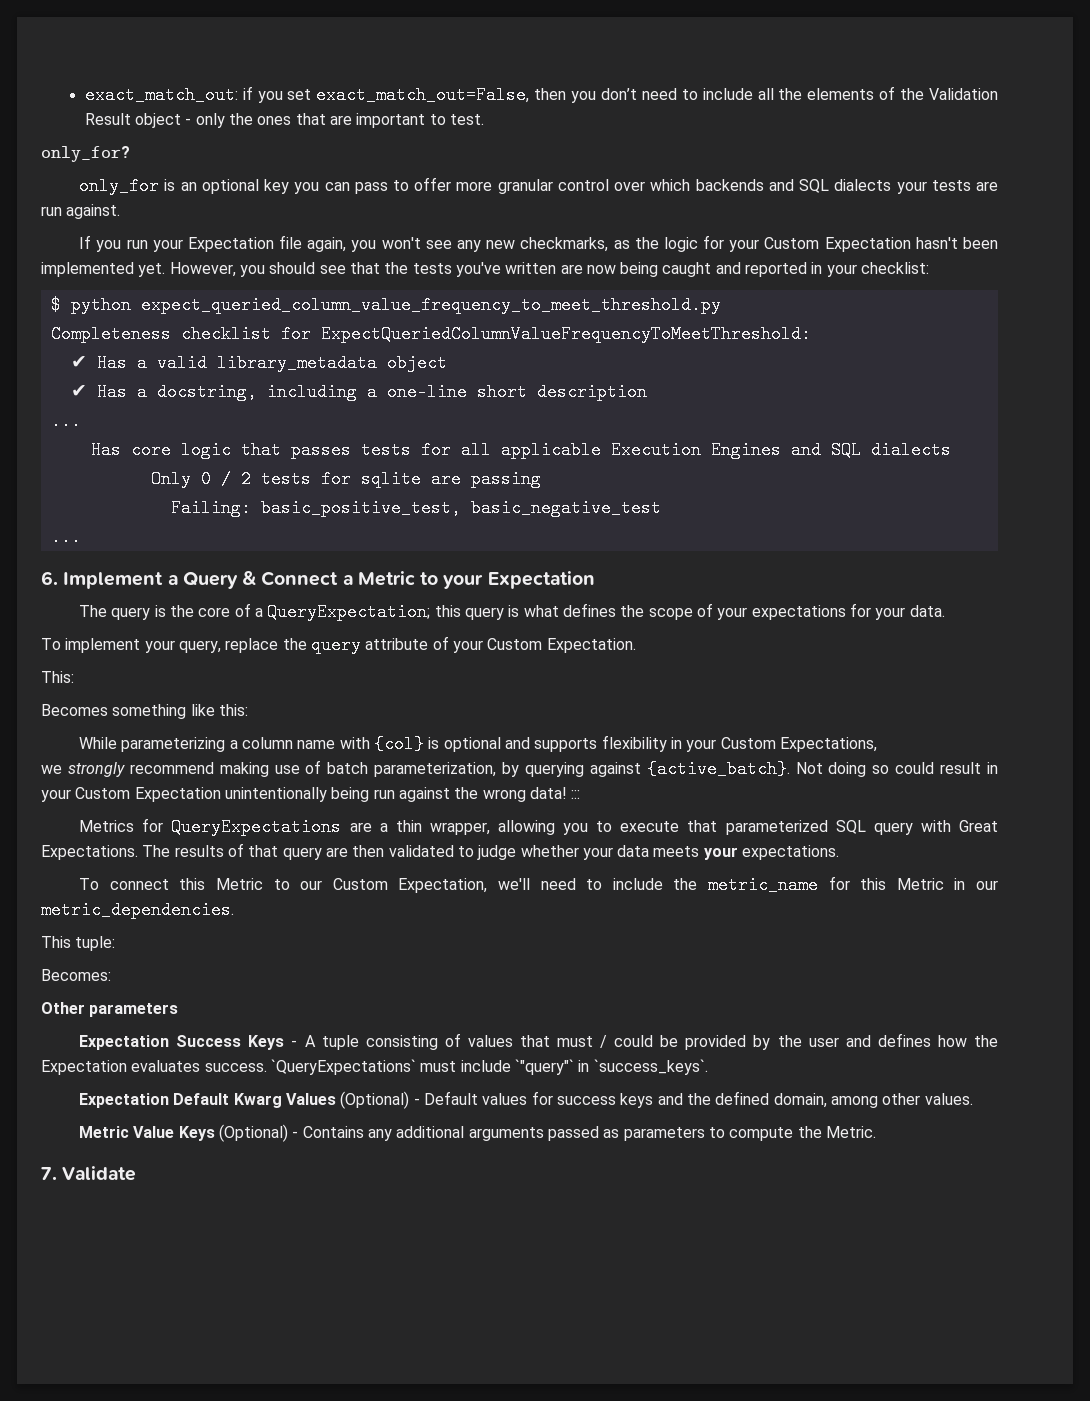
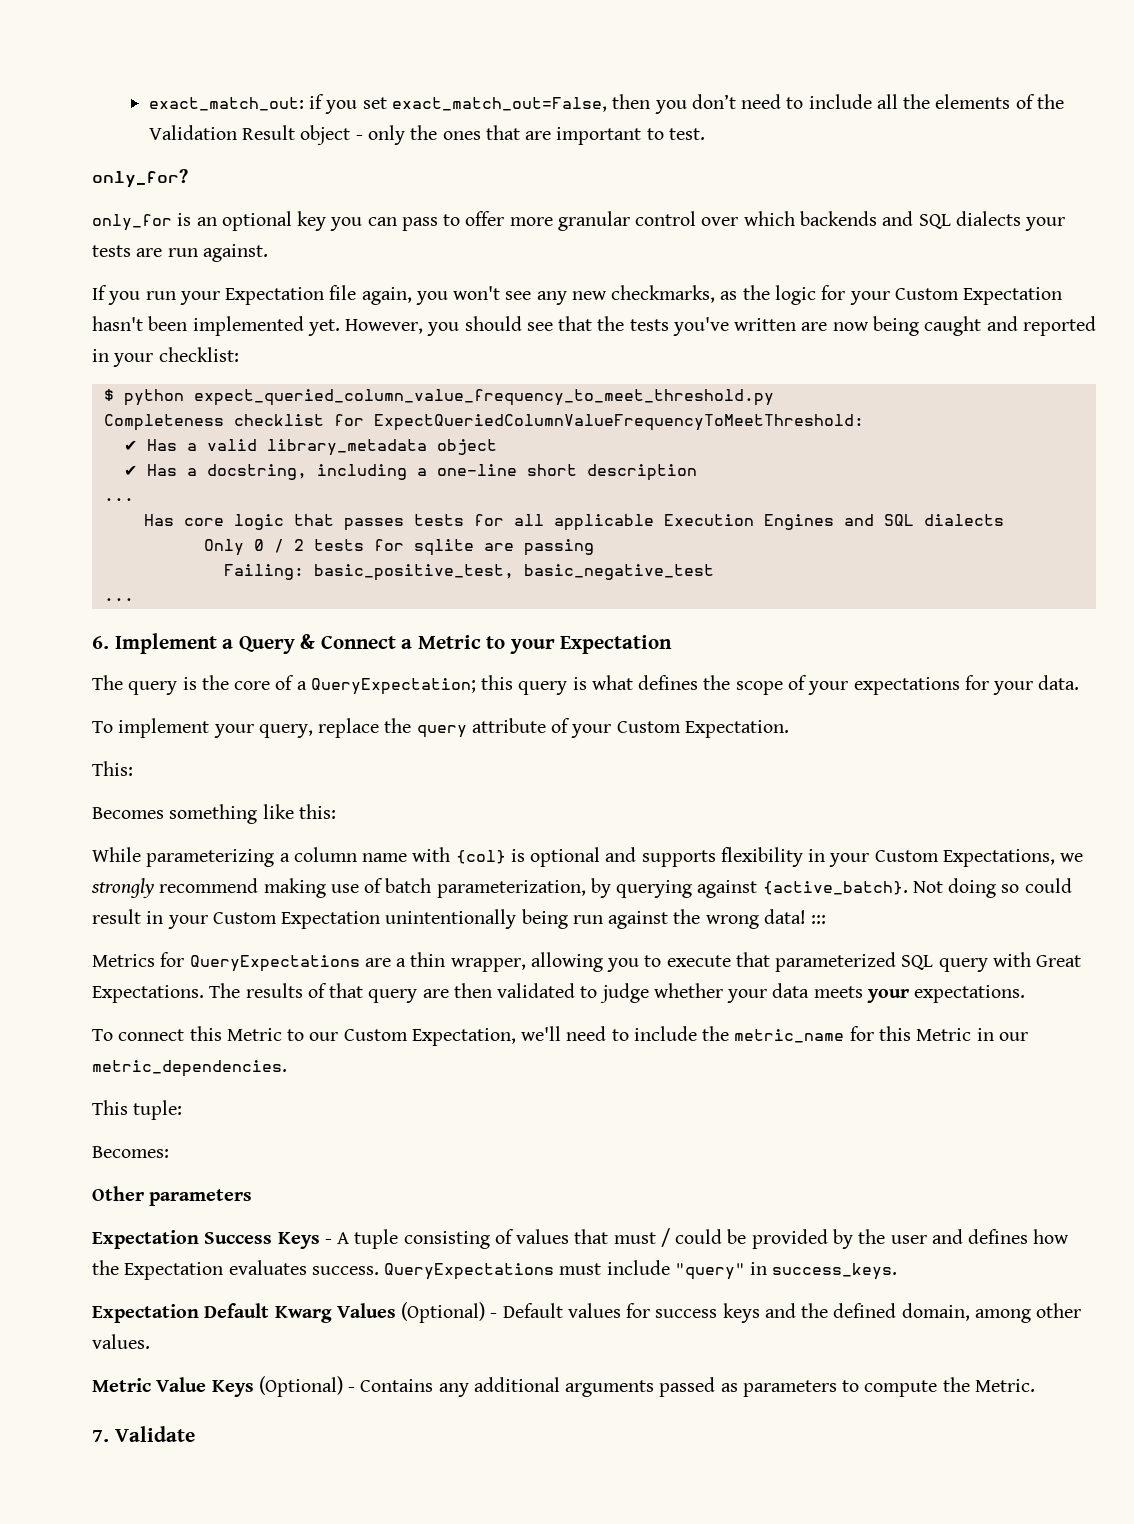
- While parameterizing a column name with {col} is optional and supports flexibility in your Custom Expectations,
- we strongly recommend making use of batch parameterization, by querying against {active_batch}.
+ While parameterizing a column name with {col} is optional and supports flexibility in your Custom Expectations, we strongly recommend making use of batch parameterization, by querying against {active_batch}.
- `QueryExpectations` must include `"query"` in `success_keys`.
+ QueryExpectations must include "query" in success_keys.

